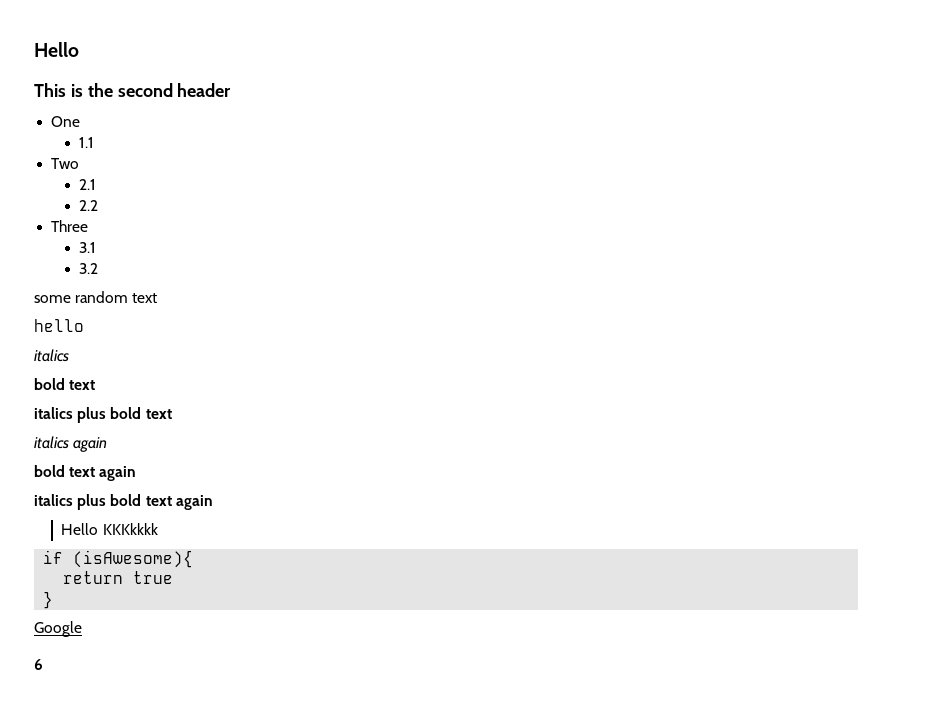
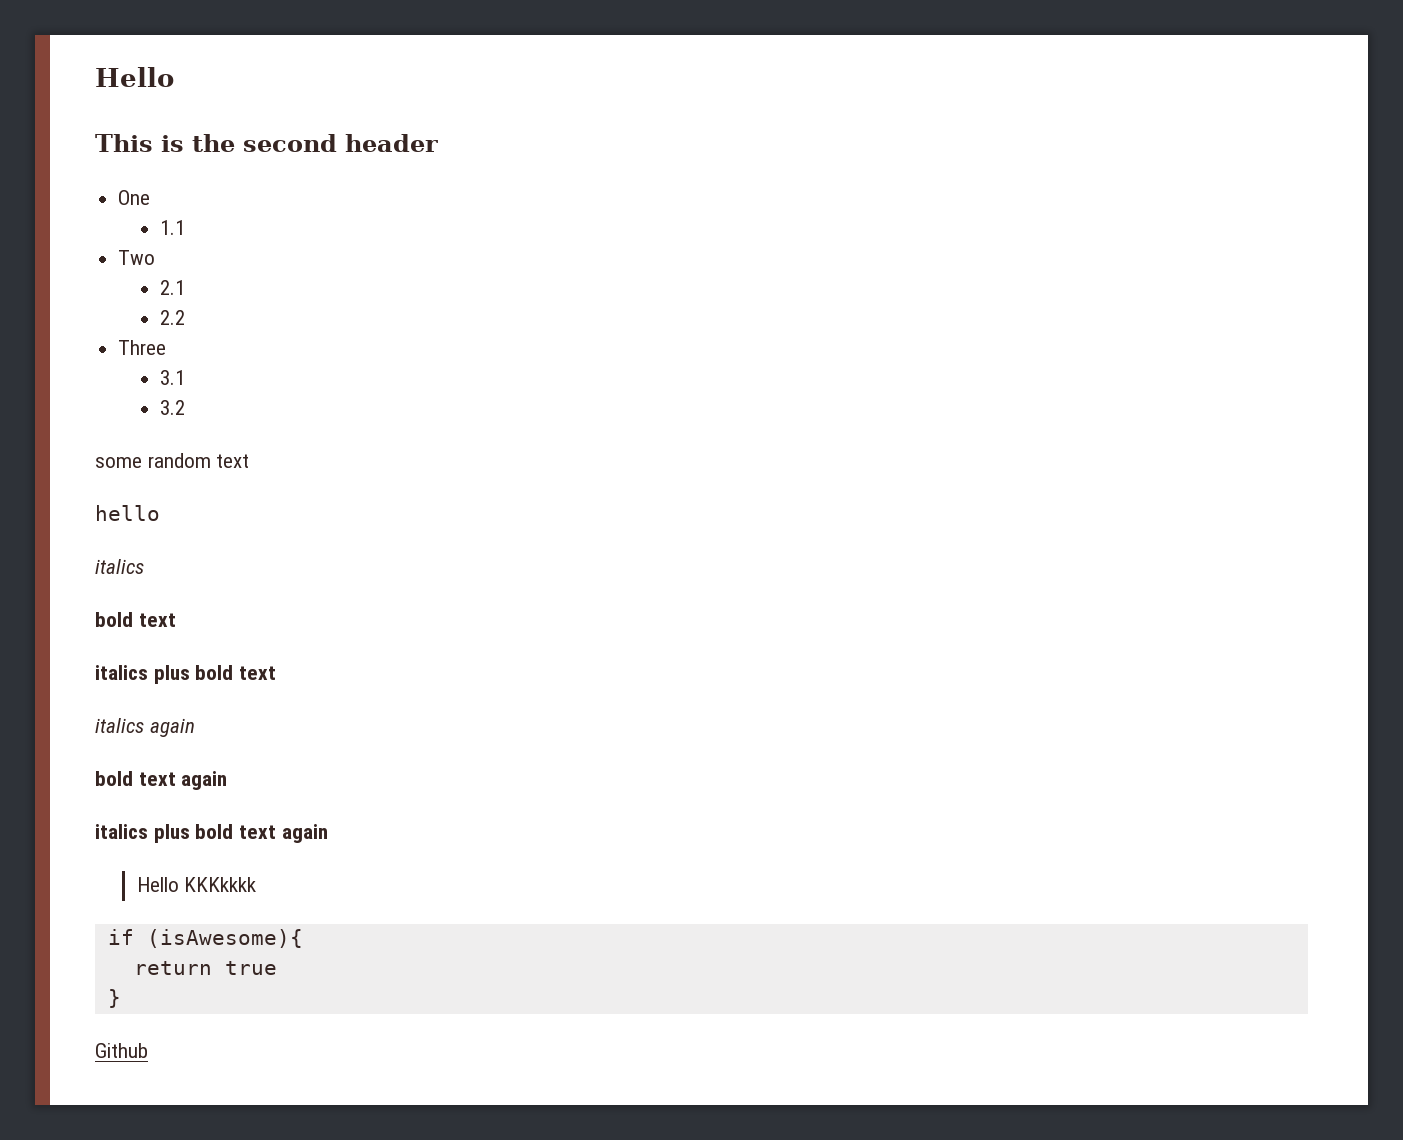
- Google
- 6
+ Github

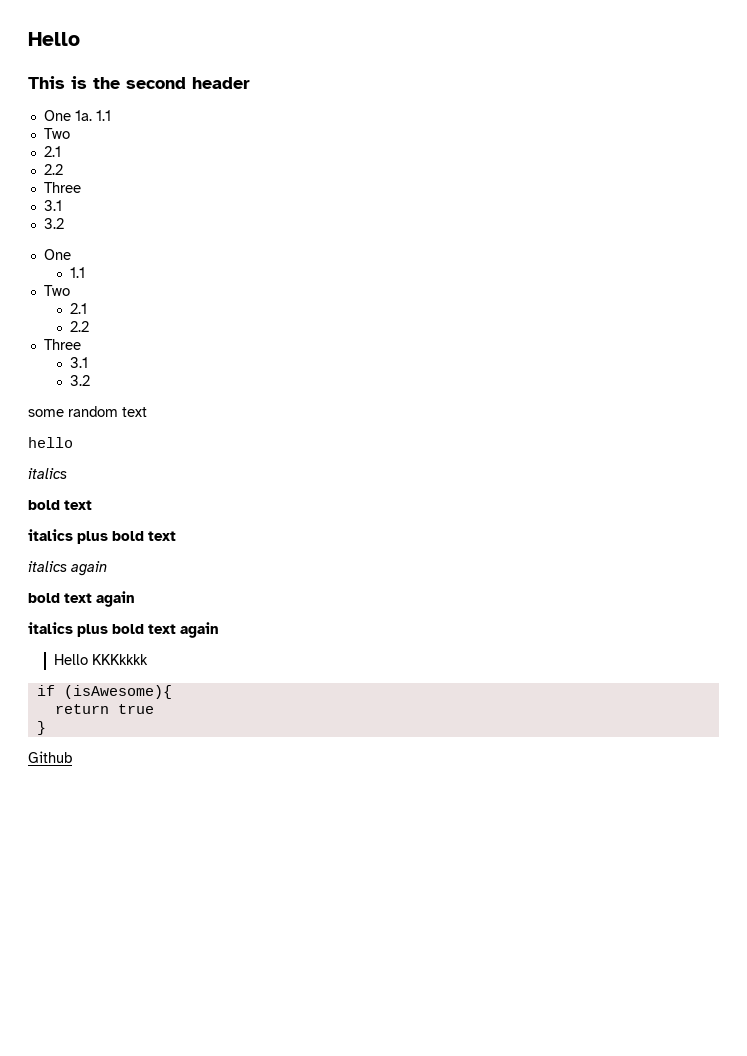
+ One 1a. 1.1
+ Two
+ 2.1
+ 2.2
+ Three
+ 3.1
+ 3.2

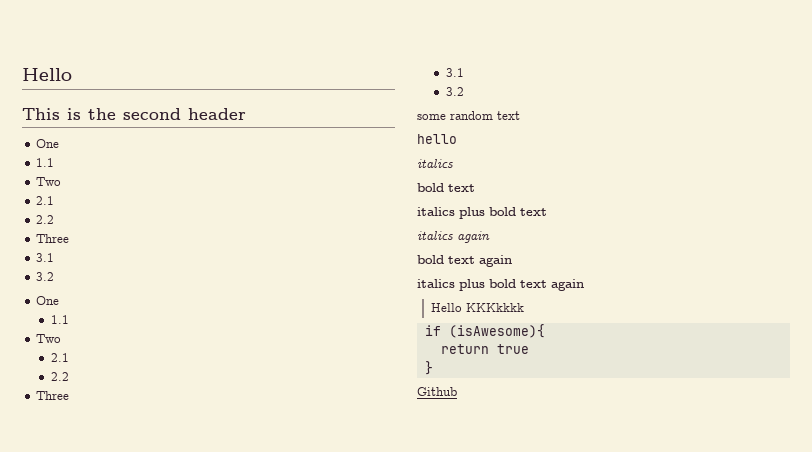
  This is the second header
- One 1a. 1.1
+ One
+ 1.1

